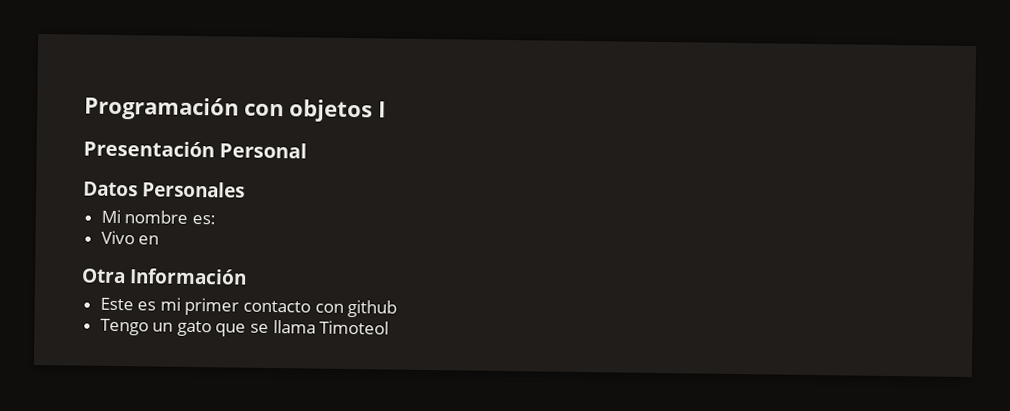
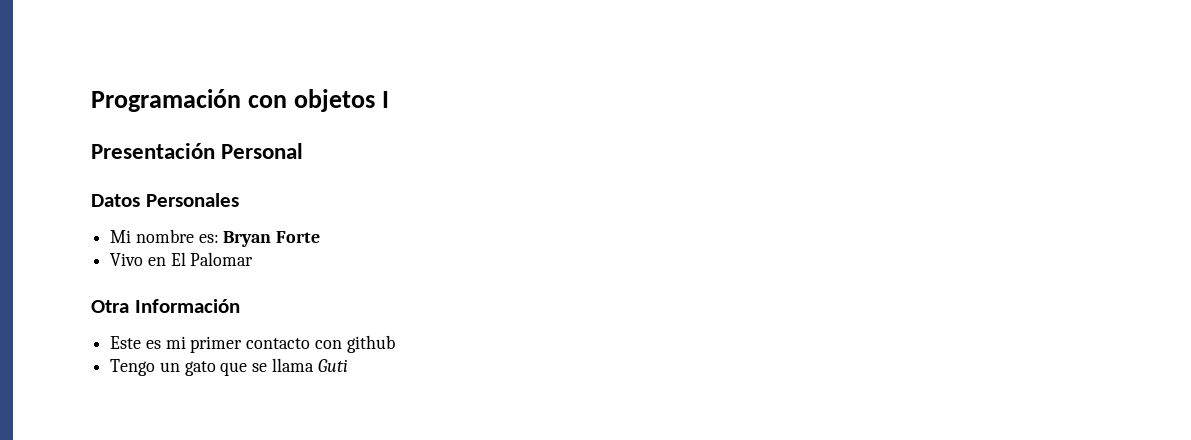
- Mi nombre es:
+ Mi nombre es: Bryan Forte
- Vivo en
+ Vivo en El Palomar
- Tengo un gato que se llama Timoteol
+ Tengo un gato que se llama Guti

